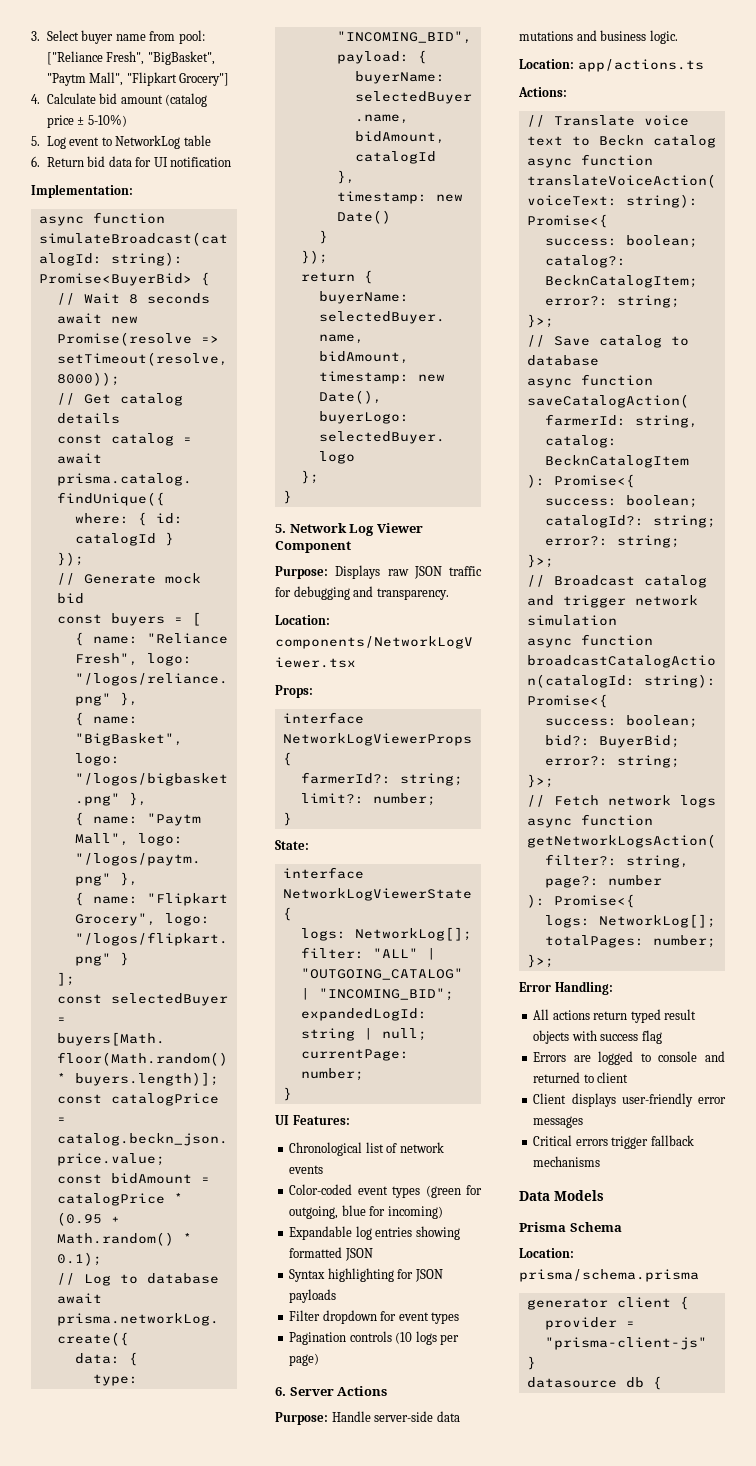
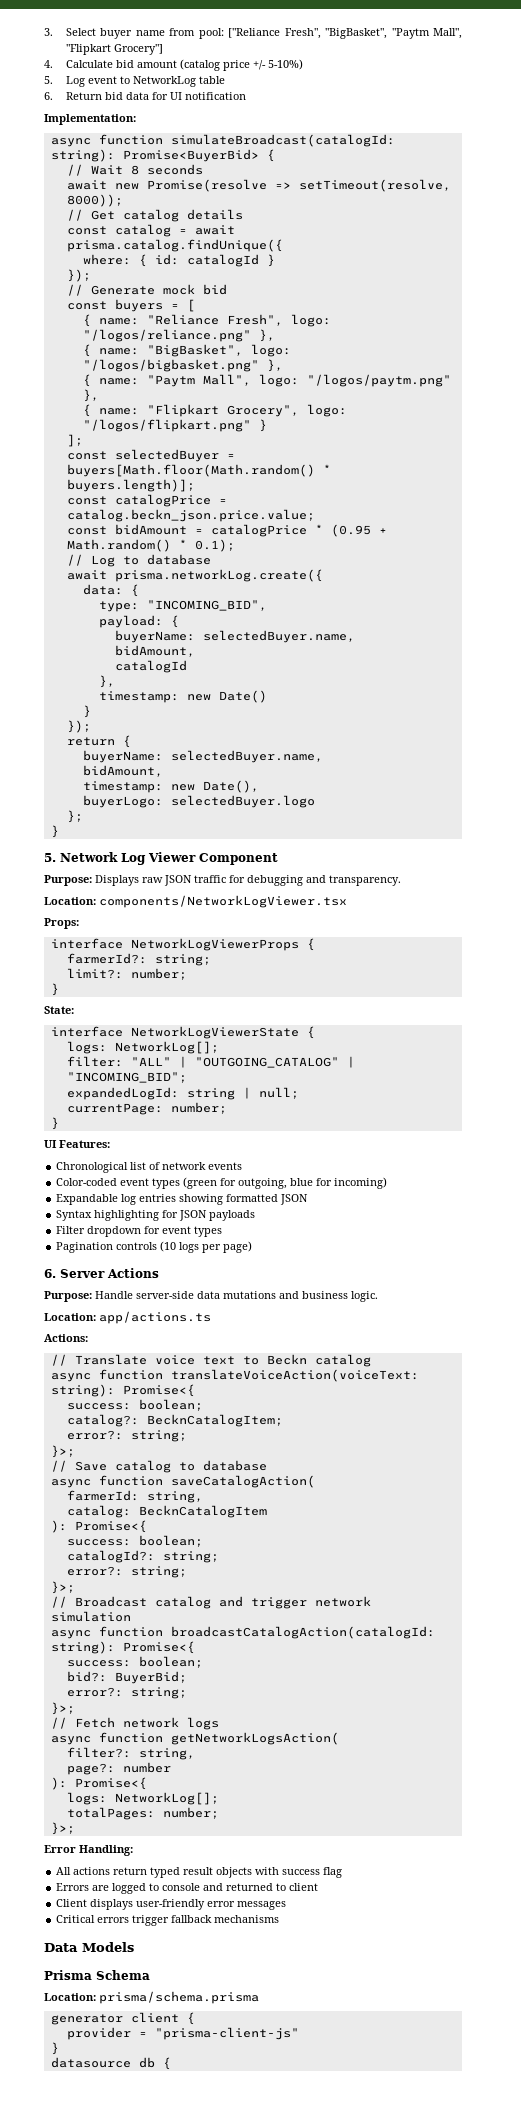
- 4. Calculate bid amount (catalog price ± 5-10%)
+ 4. Calculate bid amount (catalog price +/- 5-10%)

